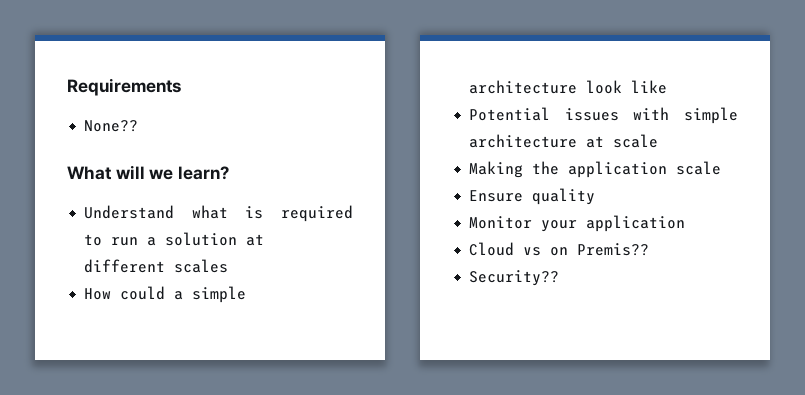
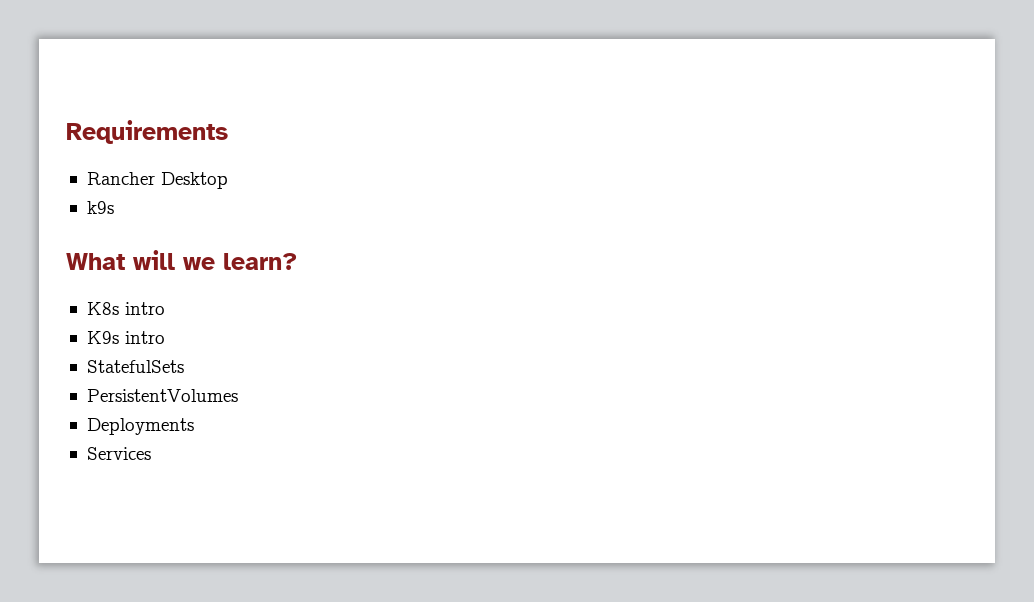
- None??
+ Rancher Desktop
+ k9s
- Understand what is required to run a solution at different scales
- How could a simple architecture look like
- Potential issues with simple architecture at scale
- Making the application scale
- Ensure quality
- Monitor your application
- Cloud vs on Premis??
- Security??
+ K8s intro
+ K9s intro
+ StatefulSets
+ PersistentVolumes
+ Deployments
+ Services

